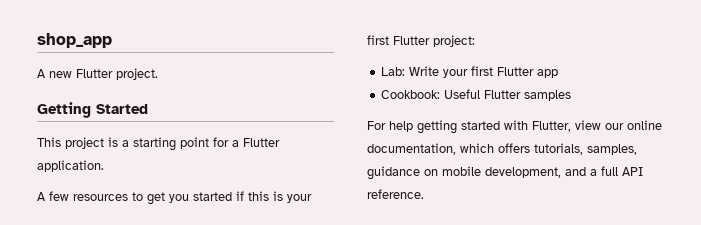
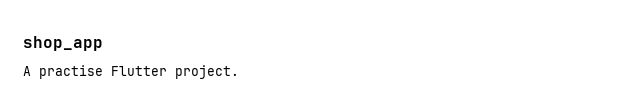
- A new Flutter project.
+ A practise Flutter project.
- Getting Started
- This project is a starting point for a Flutter application.
- A few resources to get you started if this is your first Flutter project:
- Lab: Write your first Flutter app
- Cookbook: Useful Flutter samples
- For help getting started with Flutter, view our online documentation, which offers tutorials, samples, guidance on mobile development, and a full API reference.

